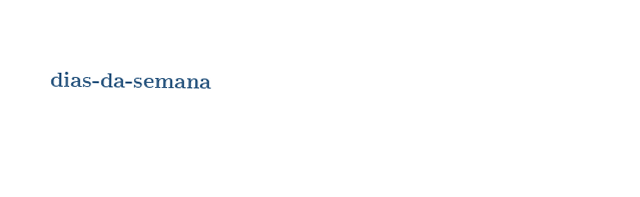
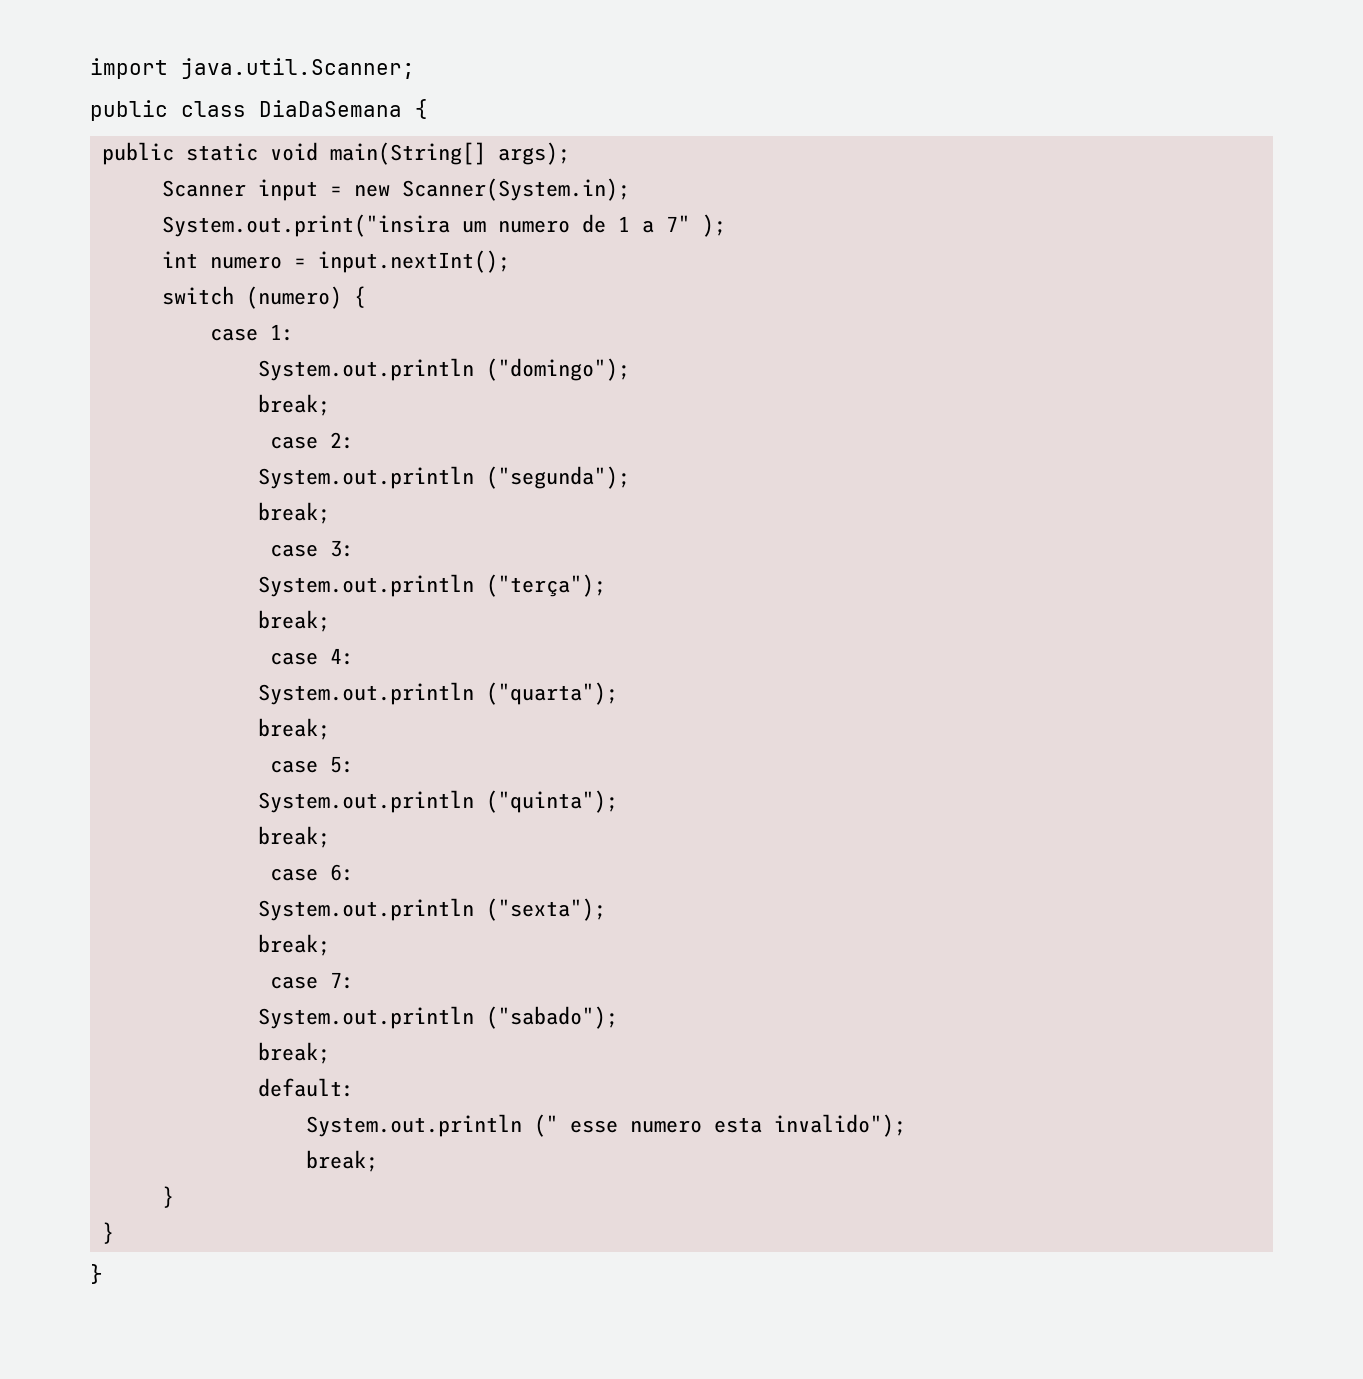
- dias-da-semana
+ import java.util.Scanner;
+ public class DiaDaSemana {
+ public static void main(String[] args);
+ Scanner input = new Scanner(System.in);
+ System.out.print("insira um numero de 1 a 7" );
+ int numero = input.nextInt();
+ switch (numero) {
+ case 1:
+ System.out.println ("domingo");
+ break;
+ case 2:
+ System.out.println ("segunda");
+ break;
+ case 3:
+ System.out.println ("terça");
+ break;
+ case 4:
+ System.out.println ("quarta");
+ break;
+ case 5:
+ System.out.println ("quinta");
+ break;
+ case 6:
+ System.out.println ("sexta");
+ break;
+ case 7:
+ System.out.println ("sabado");
+ break;
+ default:
+ System.out.println (" esse numero esta invalido");
+ break;
+ }
+ }
+ }

